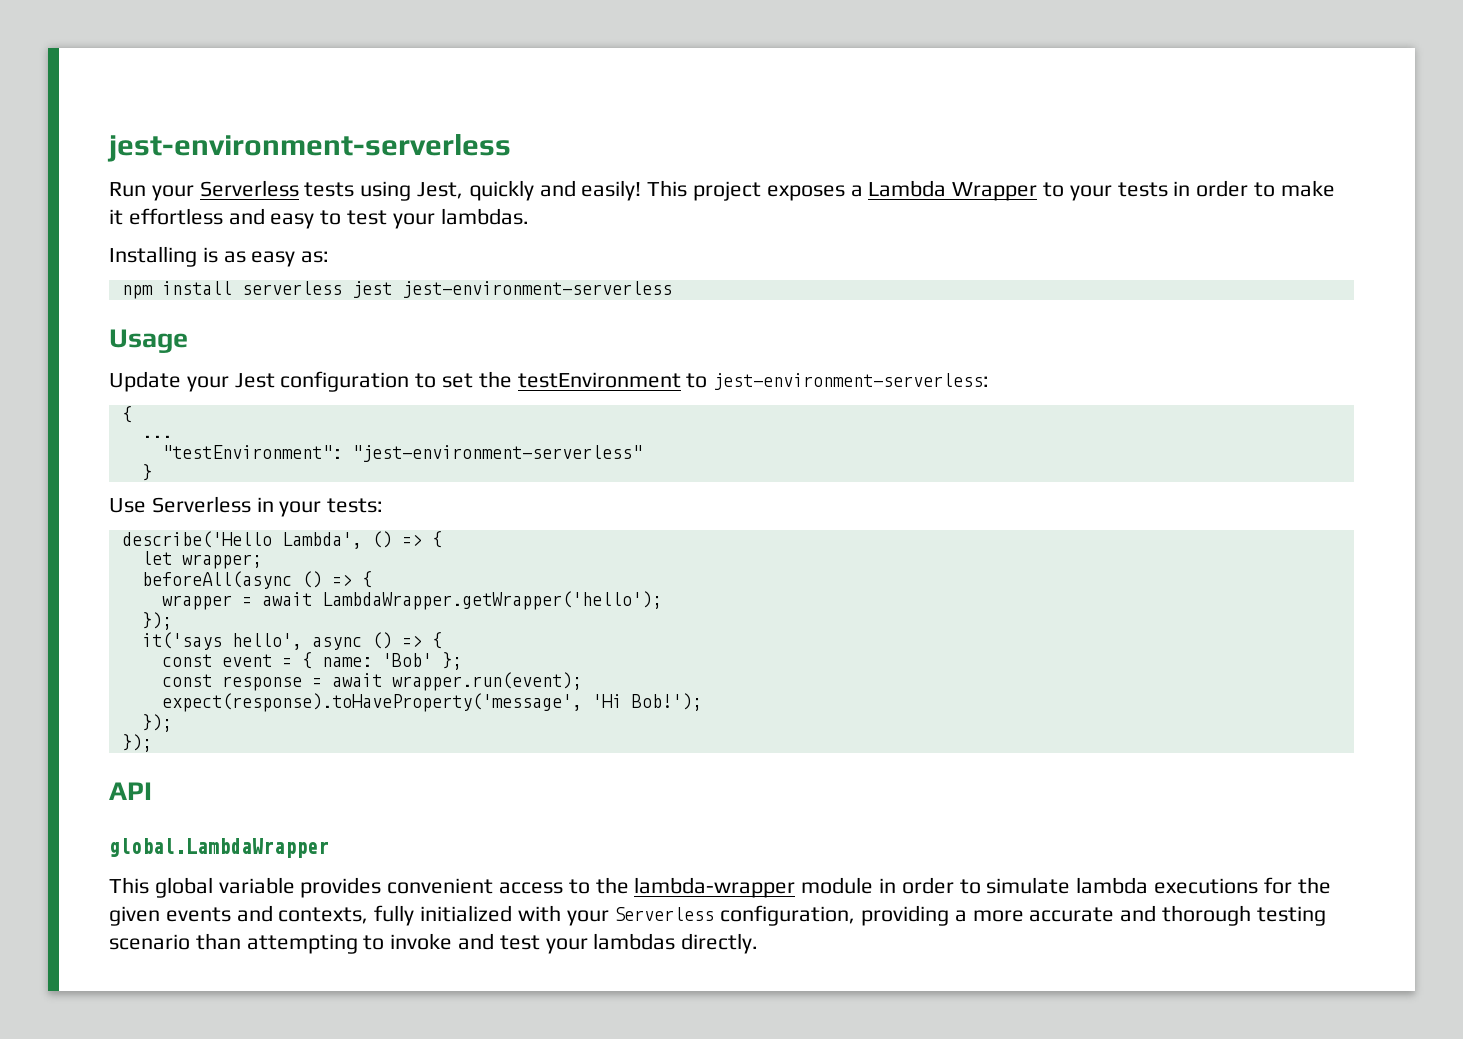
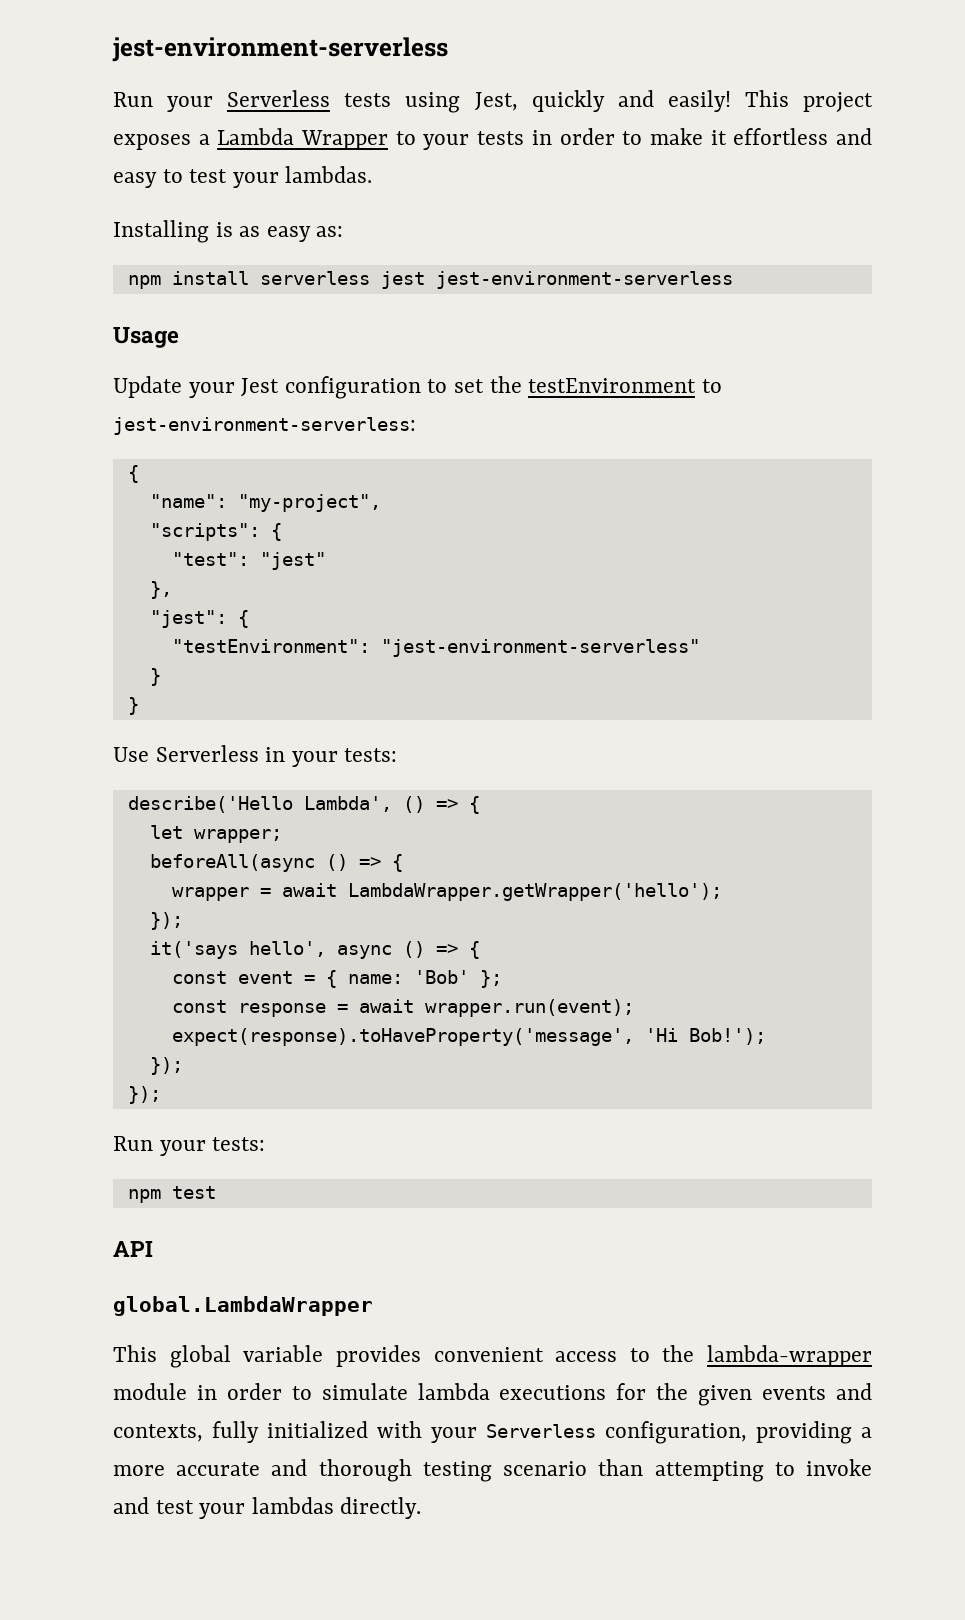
- ...
+ "name": "my-project",
+ "scripts": {
+ "test": "jest"
+ },
+ "jest": {
  "testEnvironment": "jest-environment-serverless"
+ }
+ Run your tests:
+ npm test

